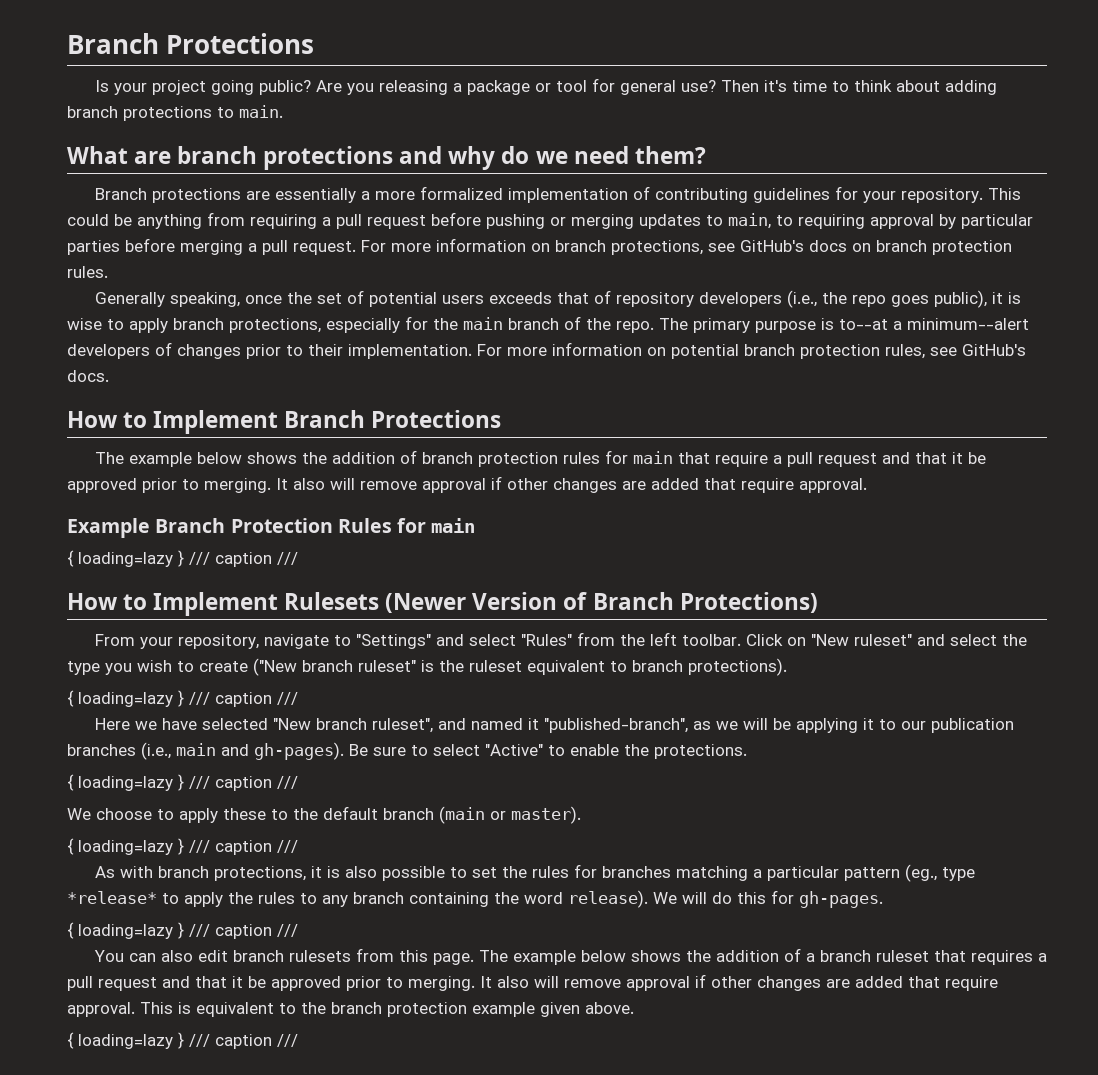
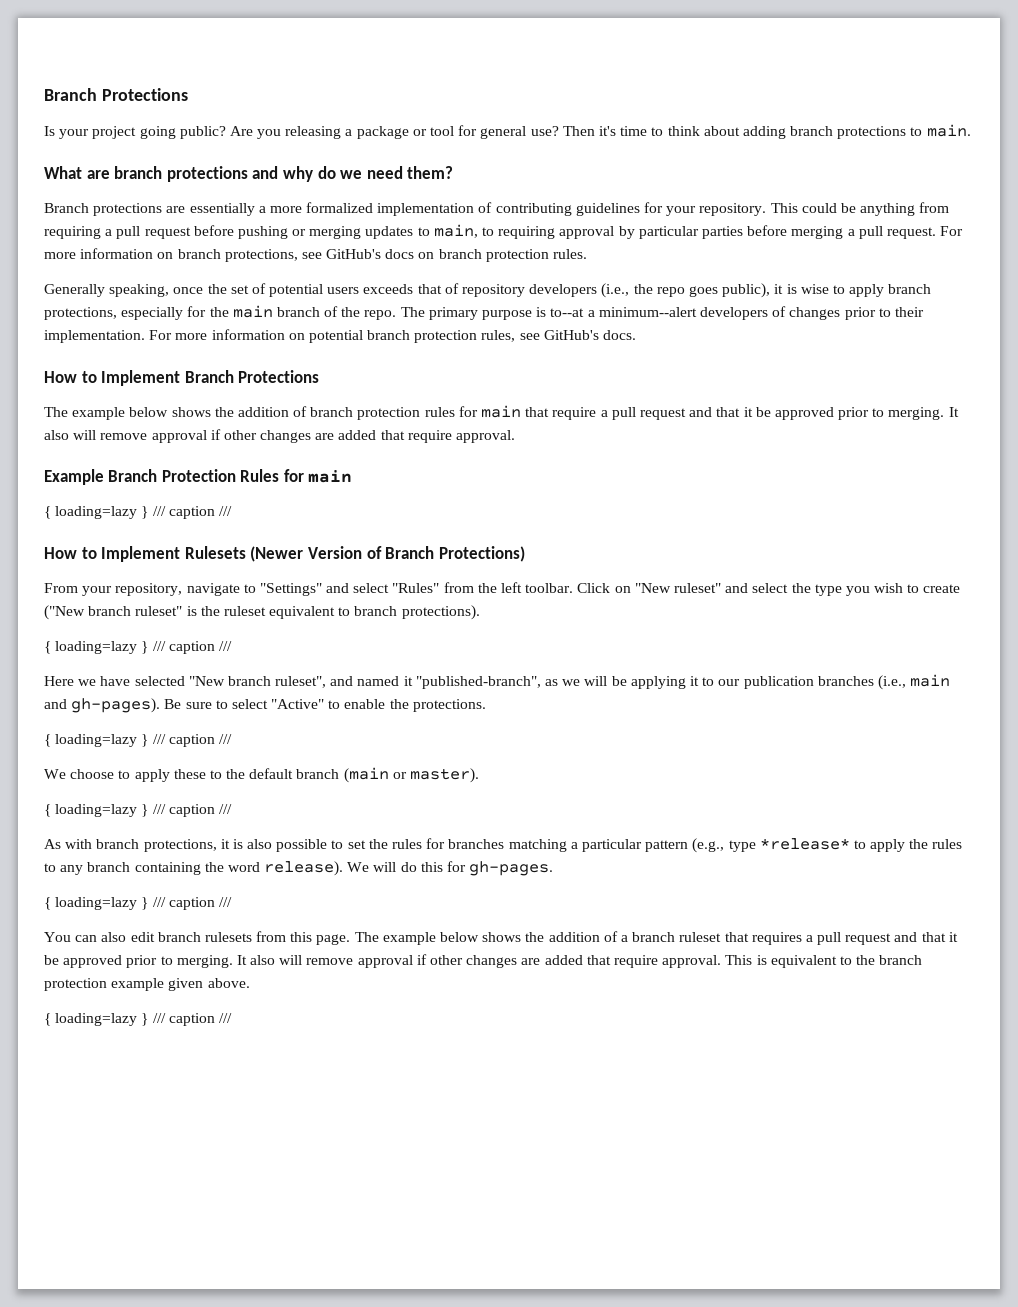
- As with branch protections, it is also possible to set the rules for branches matching a particular pattern (eg., type *release* to apply the rules to any branch containing the word release).
+ As with branch protections, it is also possible to set the rules for branches matching a particular pattern (e.g., type *release* to apply the rules to any branch containing the word release).

